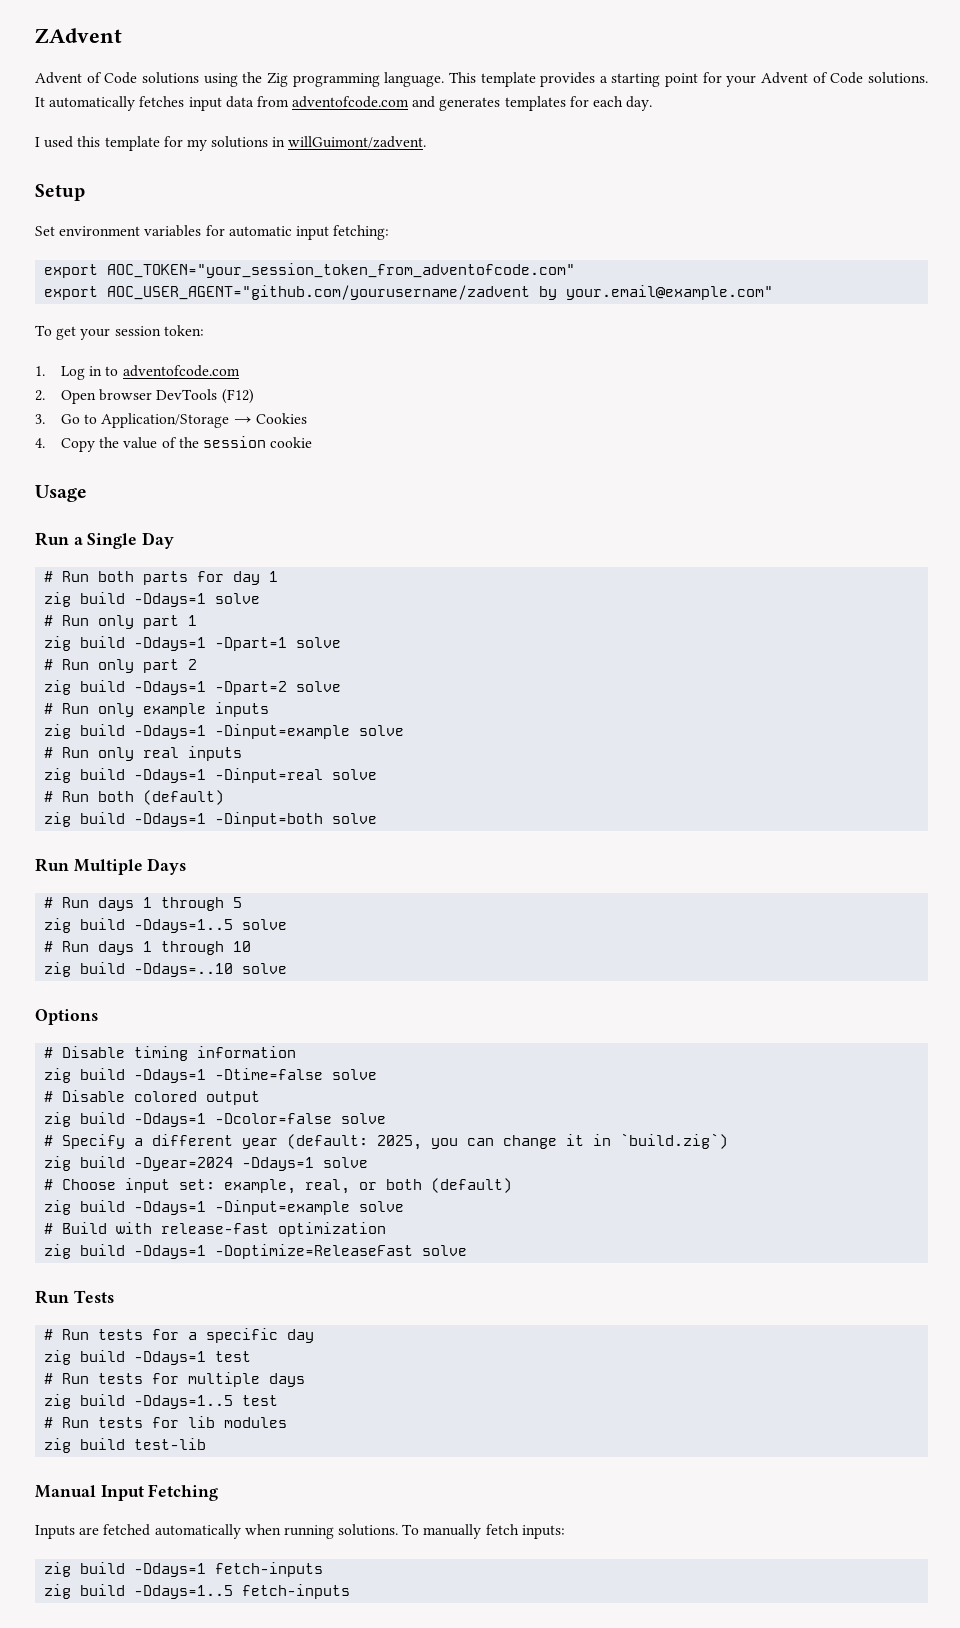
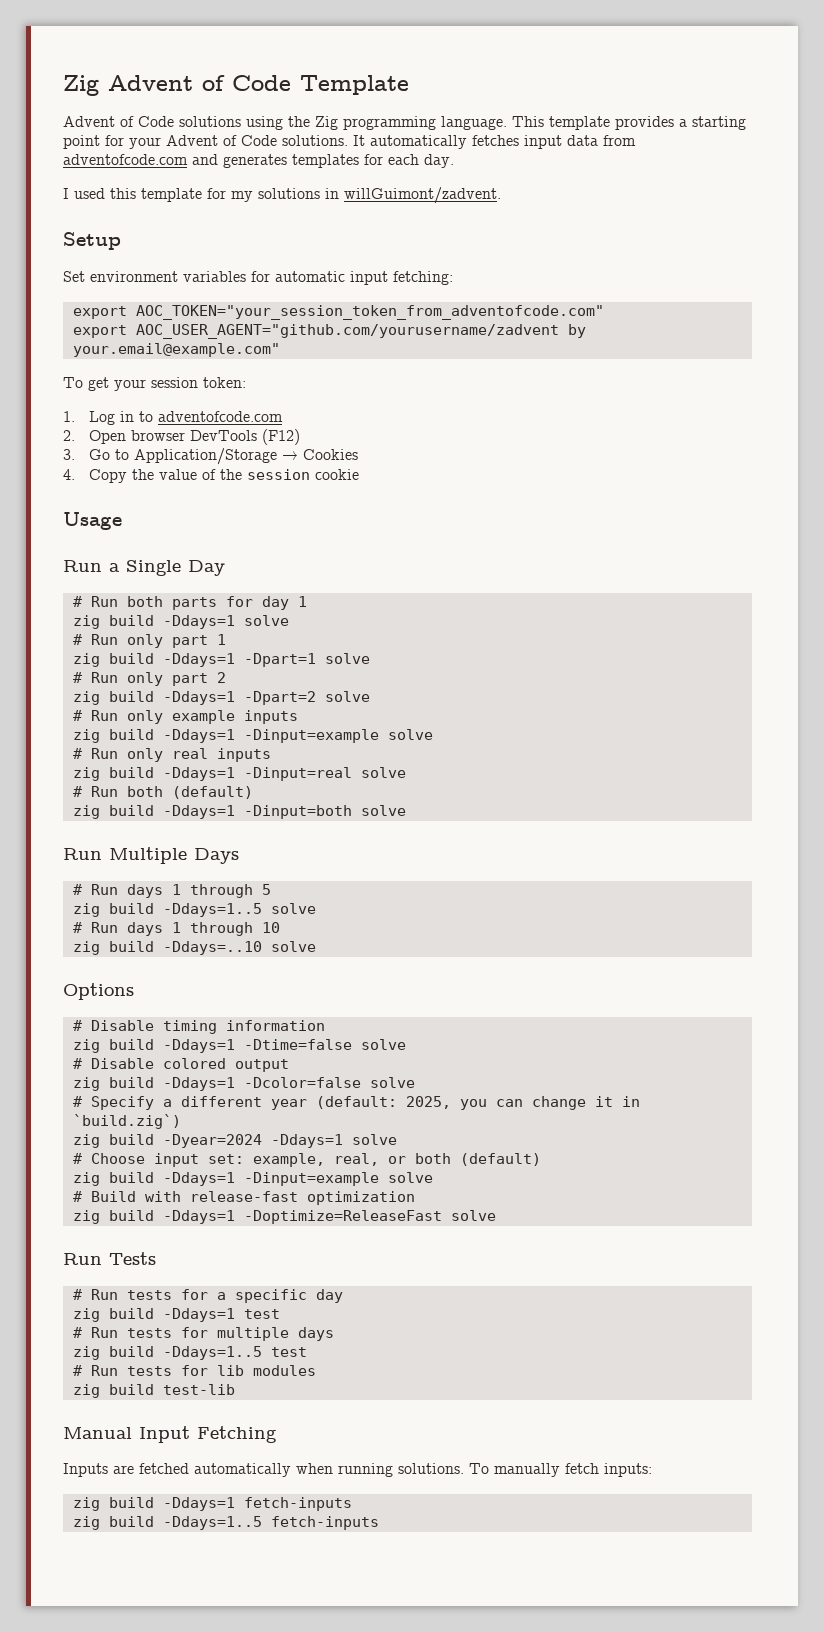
- ZAdvent
+ Zig Advent of Code Template

